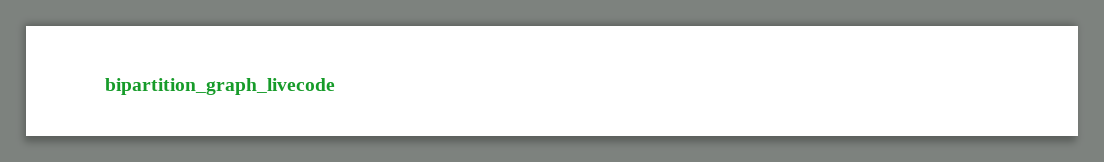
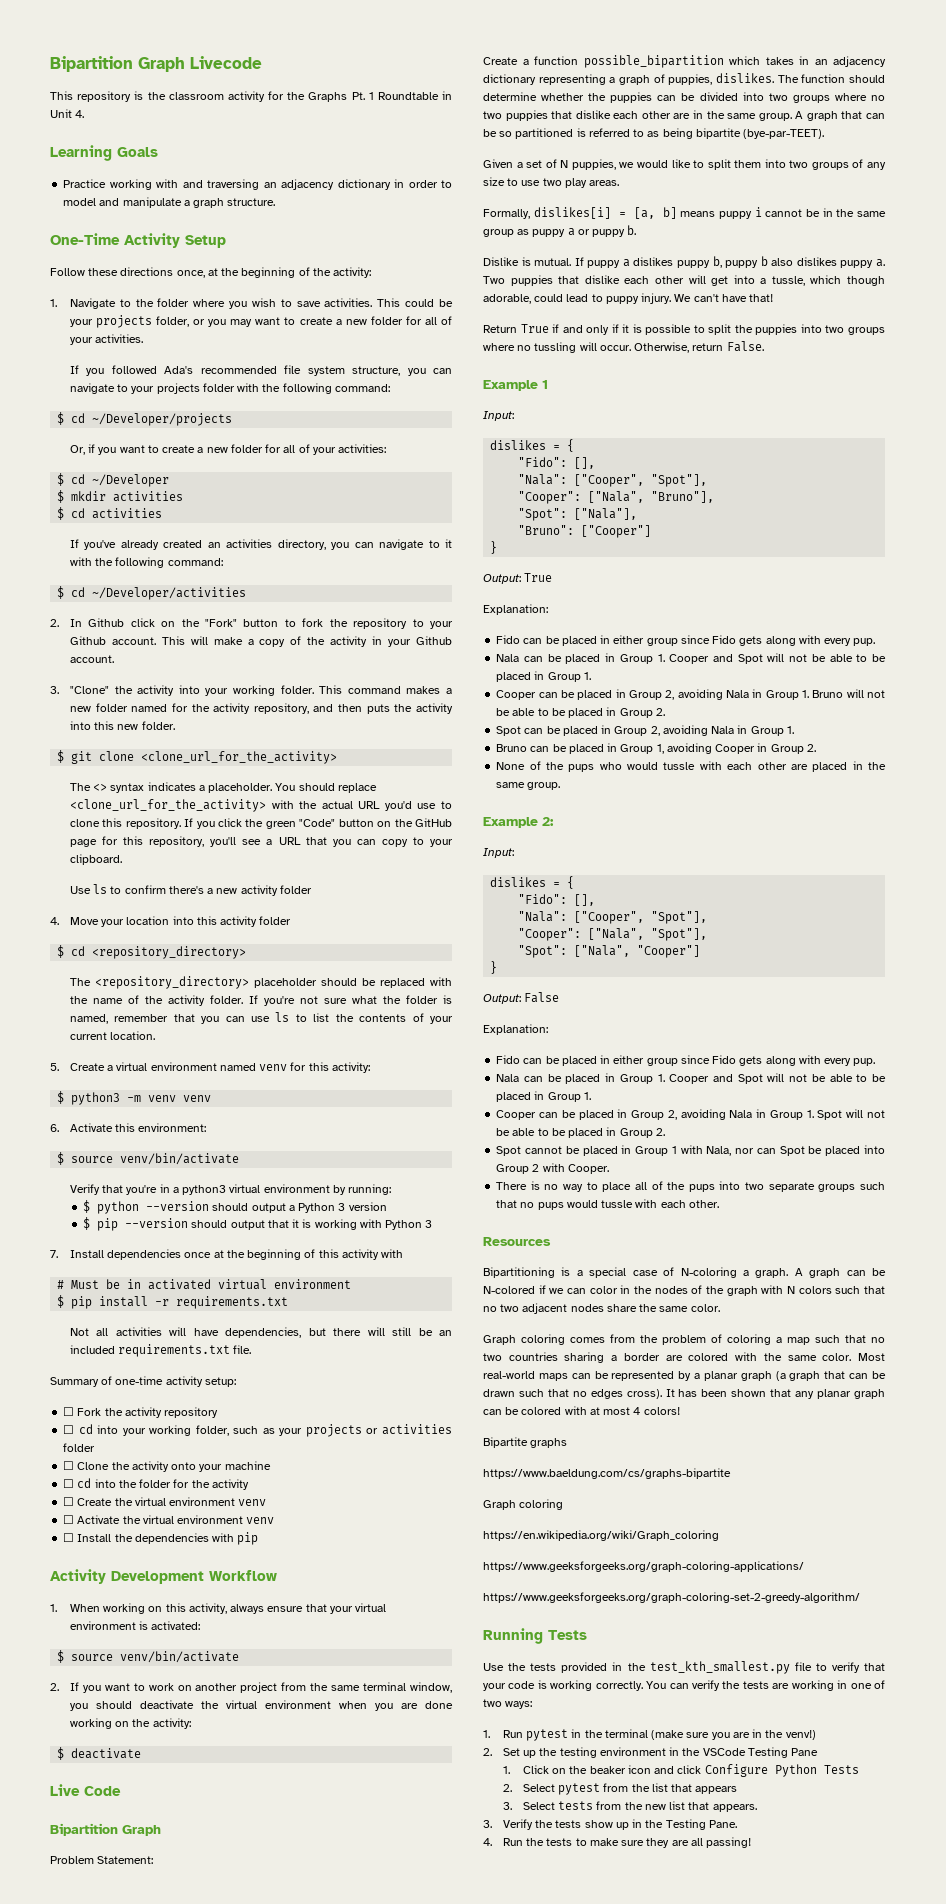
- bipartition_graph_livecode
+ Bipartition Graph Livecode
+ This repository is the classroom activity for the Graphs Pt. 1 Roundtable in Unit 4.
+ Learning Goals
+ Practice working with and traversing an adjacency dictionary in order to model and manipulate a graph structure.
+ One-Time Activity Setup
+ Follow these directions once, at the beginning of the activity:
+ 1. Navigate to the folder where you wish to save activities. This could be your projects folder, or you may want to create a new folder for all of your activities.
+ If you followed Ada's recommended file system structure, you can navigate to your projects folder with the following command:
+ $ cd ~/Developer/projects
+ Or, if you want to create a new folder for all of your activities:
+ $ cd ~/Developer
+ $ mkdir activities
+ $ cd activities
+ If you've already created an activities directory, you can navigate to it with the following command:
+ $ cd ~/Developer/activities
+ 2. In Github click on the "Fork" button to fork the repository to your Github account. This will make a copy of the activity in your Github account.
+ 3. "Clone" the activity into your working folder. This command makes a new folder named for the activity repository, and then puts the activity into this new folder.
+ $ git clone <clone_url_for_the_activity>
+ The <> syntax indicates a placeholder. You should replace <clone_url_for_the_activity> with the actual URL you'd use to clone this repository. If you click the green "Code" button on the GitHub page for this repository, you'll see a URL that you can copy to your clipboard.
+ Use ls to confirm there's a new activity folder
+ 4. Move your location into this activity folder
+ $ cd <repository_directory>
+ The <repository_directory> placeholder should be replaced with the name of the activity folder. If you're not sure what the folder is named, remember that you can use ls to list the contents of your current location.
+ 5. Create a virtual environment named venv for this activity:
+ $ python3 -m venv venv
+ 6. Activate this environment:
+ $ source venv/bin/activate
+ Verify that you're in a python3 virtual environment by running:
+ $ python --version should output a Python 3 version
+ $ pip --version should output that it is working with Python 3
+ 7. Install dependencies once at the beginning of this activity with
+ # Must be in activated virtual environment
+ $ pip install -r requirements.txt
+ Not all activities will have dependencies, but there will still be an included requirements.txt file.
+ Summary of one-time activity setup:
+ ☐ Fork the activity repository
+ ☐ cd into your working folder, such as your projects or activities folder
+ ☐ Clone the activity onto your machine
+ ☐ cd into the folder for the activity
+ ☐ Create the virtual environment venv
+ ☐ Activate the virtual environment venv
+ ☐ Install the dependencies with pip
+ Activity Development Workflow
+ 1. When working on this activity, always ensure that your virtual environment is activated:
+ $ source venv/bin/activate
+ 2. If you want to work on another project from the same terminal window, you should deactivate the virtual environment when you are done working on the activity:
+ $ deactivate
+ Live Code
+ Bipartition Graph
+ Problem Statement:
+ Create a function possible_bipartition which takes in an adjacency dictionary representing a graph of puppies, dislikes. The function should determine whether the puppies can be divided into two groups where no two puppies that dislike each other are in the same group. A graph that can be so partitioned is referred to as being bipartite (bye-par-TEET).
+ Given a set of N puppies, we would like to split them into two groups of any size to use two play areas.
+ Formally, dislikes[i] = [a, b] means puppy i cannot be in the same group as puppy a or puppy b.
+ Dislike is mutual. If puppy a dislikes puppy b, puppy b also dislikes puppy a. Two puppies that dislike each other will get into a tussle, which though adorable, could lead to puppy injury. We can't have that!
+ Return True if and only if it is possible to split the puppies into two groups where no tussling will occur. Otherwise, return False.
+ Example 1
+ Input:
+ dislikes = {
+ "Fido": [],
+ "Nala": ["Cooper", "Spot"],
+ "Cooper": ["Nala", "Bruno"],
+ "Spot": ["Nala"],
+ "Bruno": ["Cooper"]
+ }
+ Output: True
+ Explanation:
+ Fido can be placed in either group since Fido gets along with every pup.
+ Nala can be placed in Group 1. Cooper and Spot will not be able to be placed in Group 1.
+ Cooper can be placed in Group 2, avoiding Nala in Group 1. Bruno will not be able to be placed in Group 2.
+ Spot can be placed in Group 2, avoiding Nala in Group 1.
+ Bruno can be placed in Group 1, avoiding Cooper in Group 2.
+ None of the pups who would tussle with each other are placed in the same group.
+ Example 2:
+ Input:
+ dislikes = {
+ "Fido": [],
+ "Nala": ["Cooper", "Spot"],
+ "Cooper": ["Nala", "Spot"],
+ "Spot": ["Nala", "Cooper"]
+ }
+ Output: False
+ Explanation:
+ Fido can be placed in either group since Fido gets along with every pup.
+ Nala can be placed in Group 1. Cooper and Spot will not be able to be placed in Group 1.
+ Cooper can be placed in Group 2, avoiding Nala in Group 1. Spot will not be able to be placed in Group 2.
+ Spot cannot be placed in Group 1 with Nala, nor can Spot be placed into Group 2 with Cooper.
+ There is no way to place all of the pups into two separate groups such that no pups would tussle with each other.
+ Resources
+ Bipartitioning is a special case of N-coloring a graph. A graph can be N-colored if we can color in the nodes of the graph with N colors such that no two adjacent nodes share the same color.
+ Graph coloring comes from the problem of coloring a map such that no two countries sharing a border are colored with the same color. Most real-world maps can be represented by a planar graph (a graph that can be drawn such that no edges cross). It has been shown that any planar graph can be colored with at most 4 colors!
+ Bipartite graphs
+ https://www.baeldung.com/cs/graphs-bipartite
+ Graph coloring
+ https://en.wikipedia.org/wiki/Graph_coloring
+ https://www.geeksforgeeks.org/graph-coloring-applications/
+ https://www.geeksforgeeks.org/graph-coloring-set-2-greedy-algorithm/
+ Running Tests
+ Use the tests provided in the test_kth_smallest.py file to verify that your code is working correctly. You can verify the tests are working in one of two ways:
+ 1. Run pytest in the terminal (make sure you are in the venv!)
+ 2. Set up the testing environment in the VSCode Testing Pane
+ 1. Click on the beaker icon and click Configure Python Tests
+ 2. Select pytest from the list that appears
+ 3. Select tests from the new list that appears.
+ 3. Verify the tests show up in the Testing Pane.
+ 4. Run the tests to make sure they are all passing!

